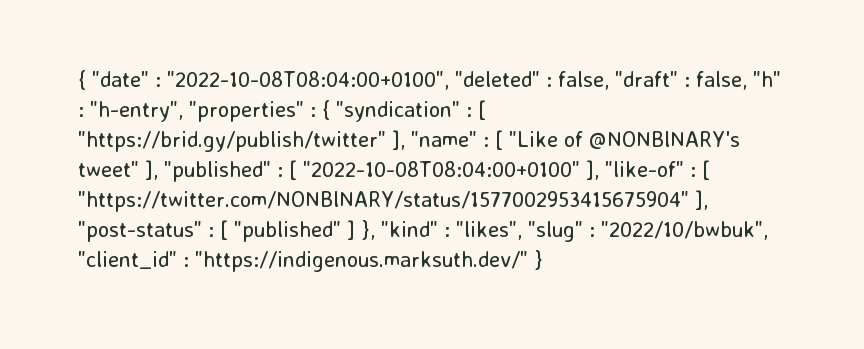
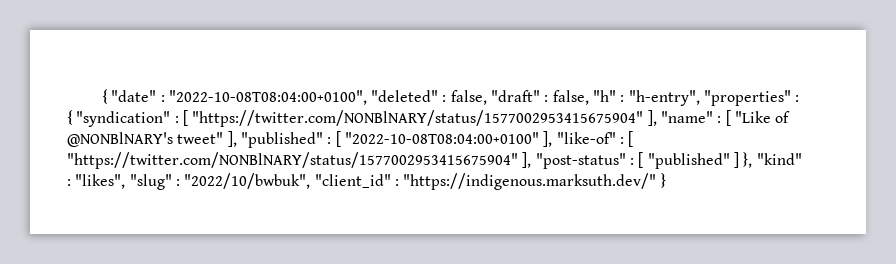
- { "date" : "2022-10-08T08:04:00+0100", "deleted" : false, "draft" : false, "h" : "h-entry", "properties" : { "syndication" : [ "https://brid.gy/publish/twitter" ], "name" : [ "Like of @NONBlNARY's tweet" ], "published" : [ "2022-10-08T08:04:00+0100" ], "like-of" : [ "https://twitter.com/NONBlNARY/status/1577002953415675904" ], "post-status" : [ "published" ] }, "kind" : "likes", "slug" : "2022/10/bwbuk", "client_id" : "https://indigenous.marksuth.dev/" }
+ { "date" : "2022-10-08T08:04:00+0100", "deleted" : false, "draft" : false, "h" : "h-entry", "properties" : { "syndication" : [ "https://twitter.com/NONBlNARY/status/1577002953415675904" ], "name" : [ "Like of @NONBlNARY's tweet" ], "published" : [ "2022-10-08T08:04:00+0100" ], "like-of" : [ "https://twitter.com/NONBlNARY/status/1577002953415675904" ], "post-status" : [ "published" ] }, "kind" : "likes", "slug" : "2022/10/bwbuk", "client_id" : "https://indigenous.marksuth.dev/" }

